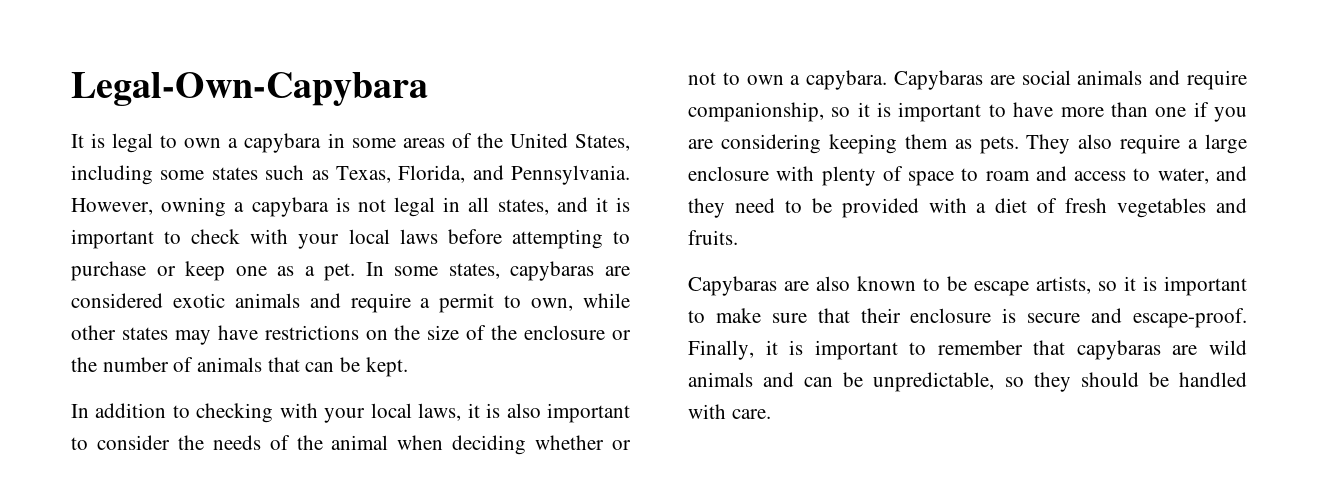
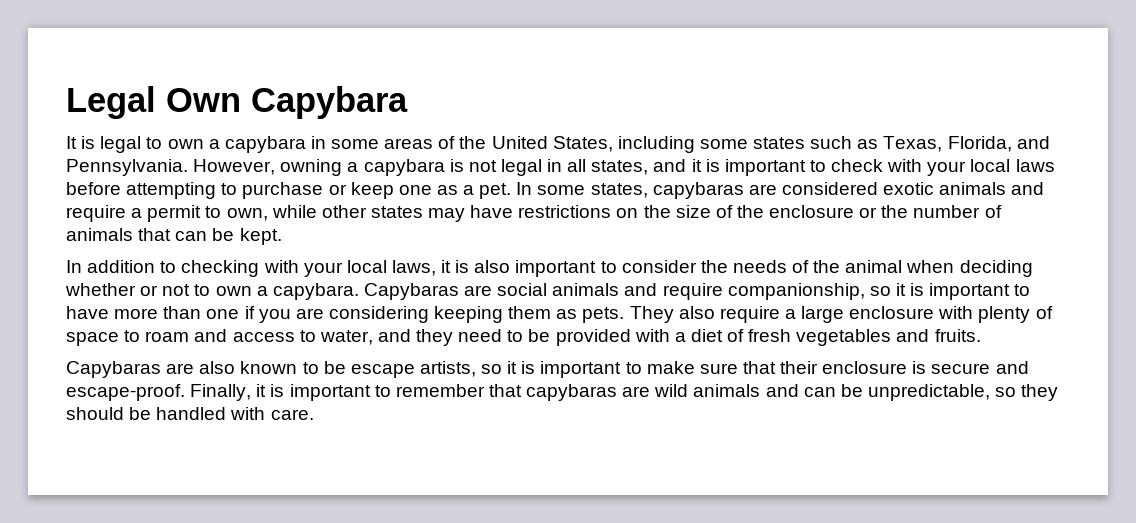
- Legal-Own-Capybara
+ Legal Own Capybara

